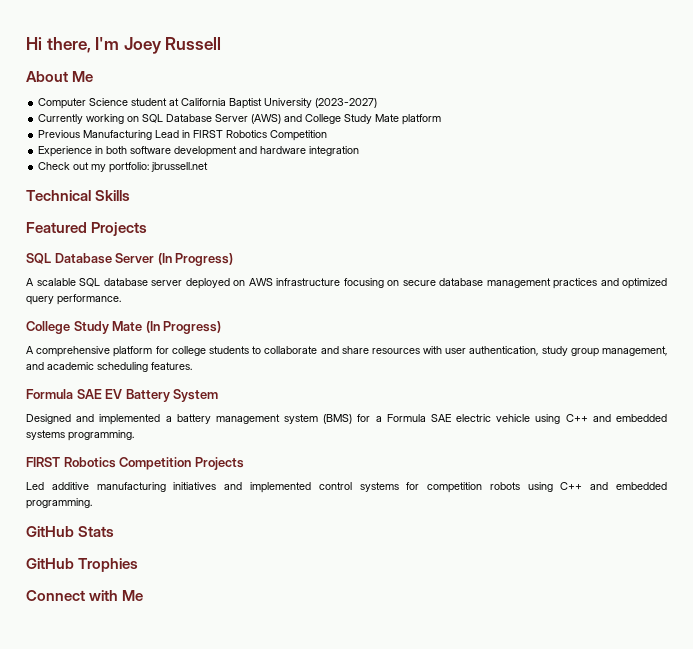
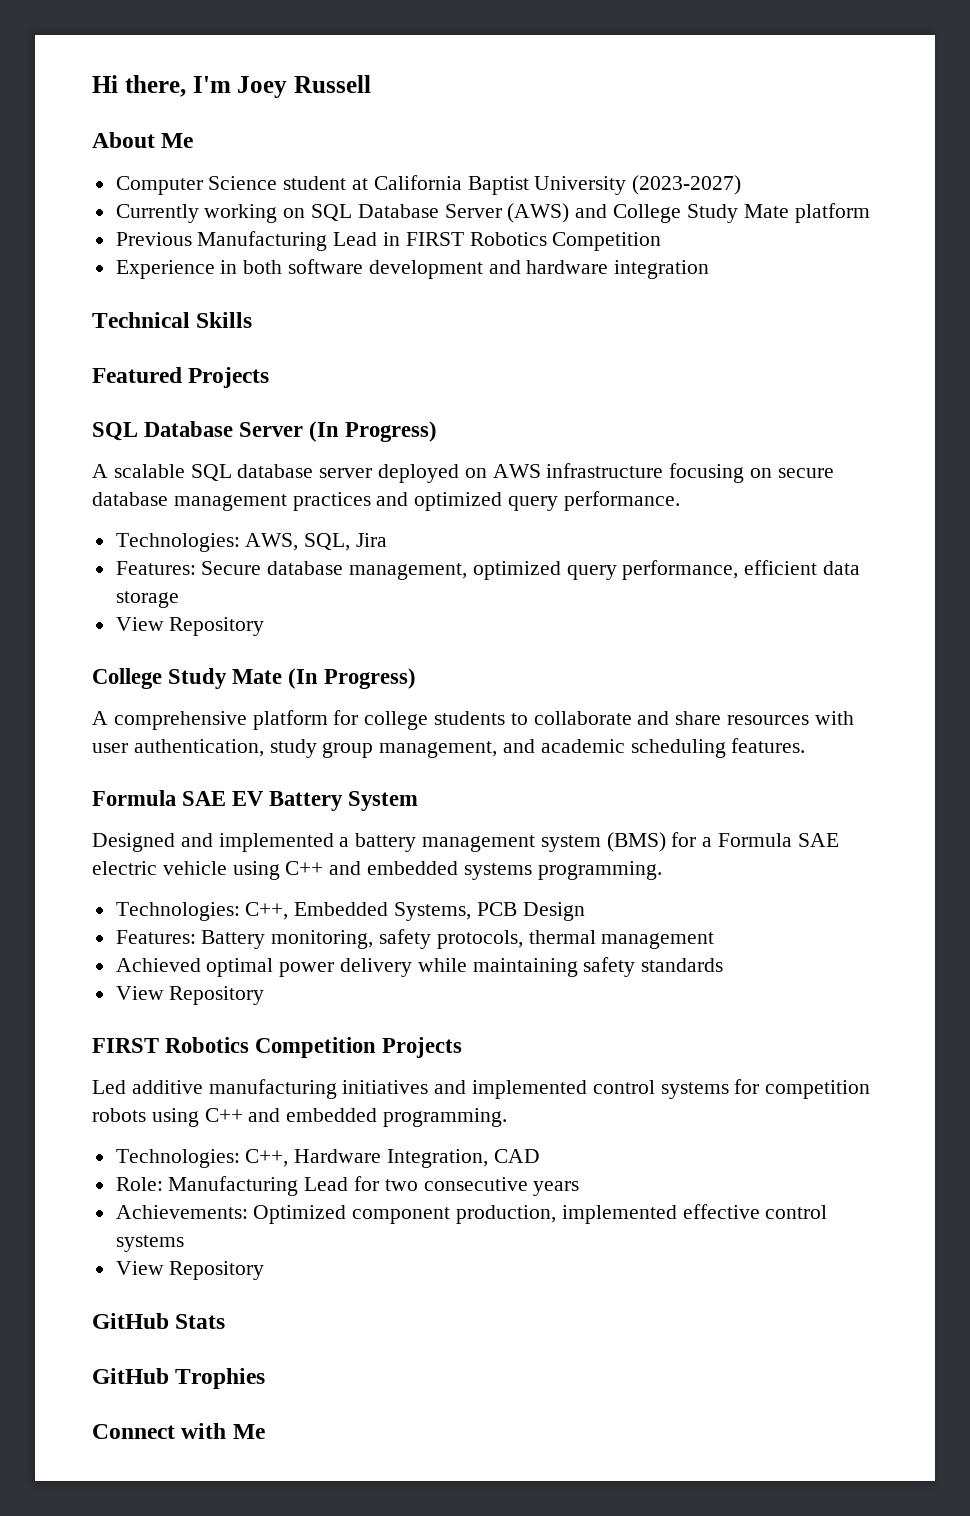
- Check out my portfolio: jbrussell.net
+ Technologies: AWS, SQL, Jira
+ Features: Secure database management, optimized query performance, efficient data storage
+ View Repository
+ Technologies: C++, Embedded Systems, PCB Design
+ Features: Battery monitoring, safety protocols, thermal management
+ Achieved optimal power delivery while maintaining safety standards
+ View Repository
+ Technologies: C++, Hardware Integration, CAD
+ Role: Manufacturing Lead for two consecutive years
+ Achievements: Optimized component production, implemented effective control systems
+ View Repository

